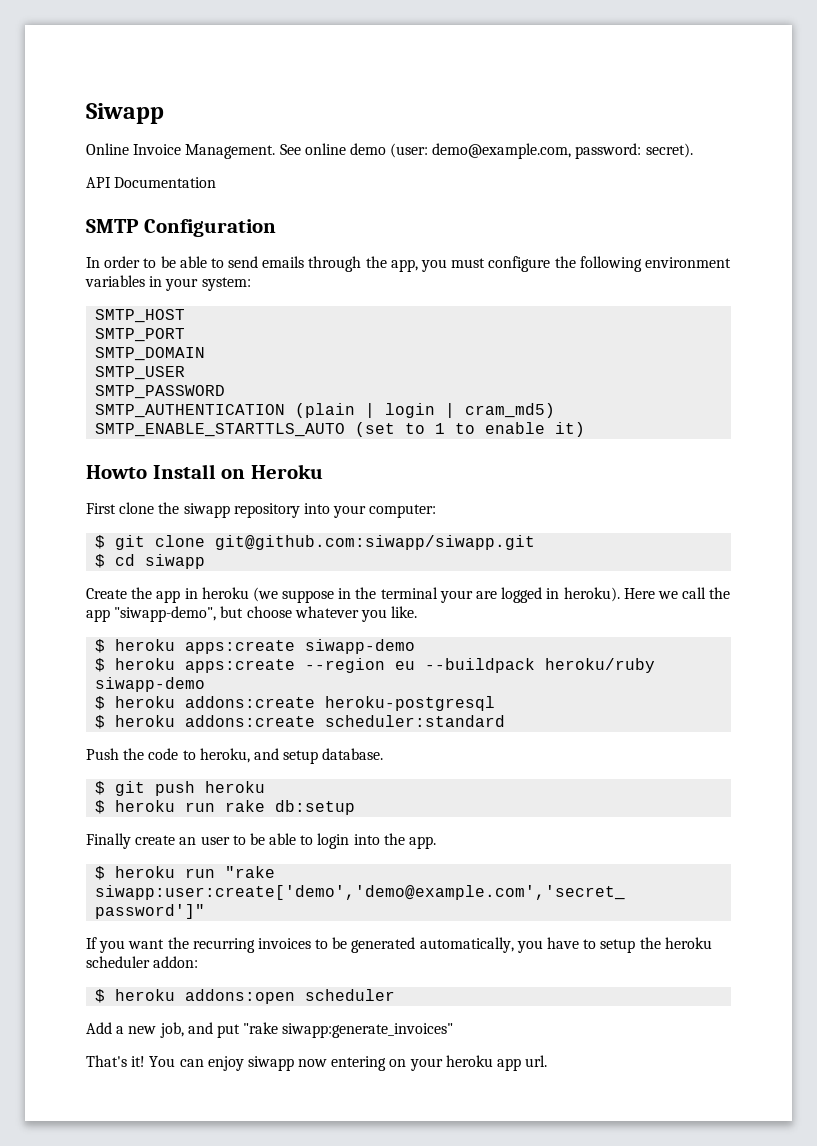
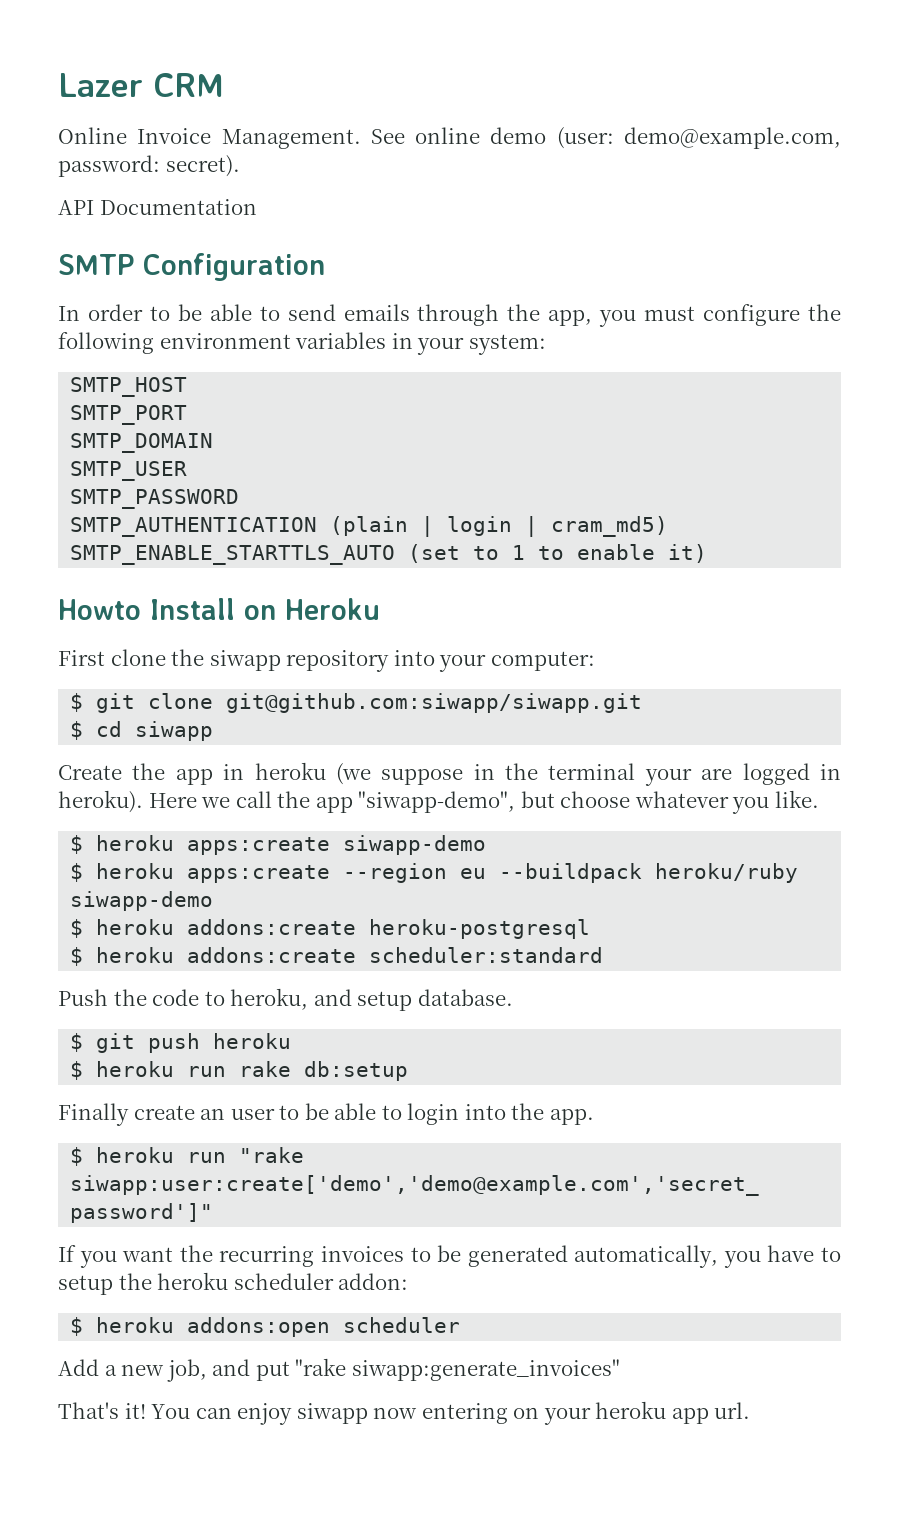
- Siwapp
+ Lazer CRM

